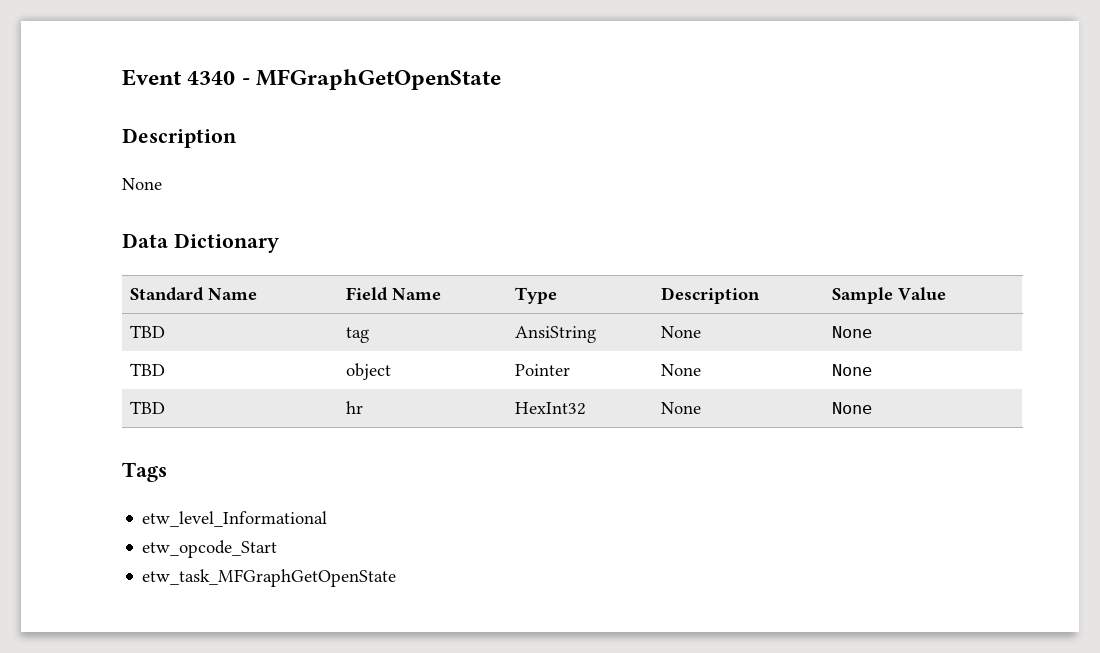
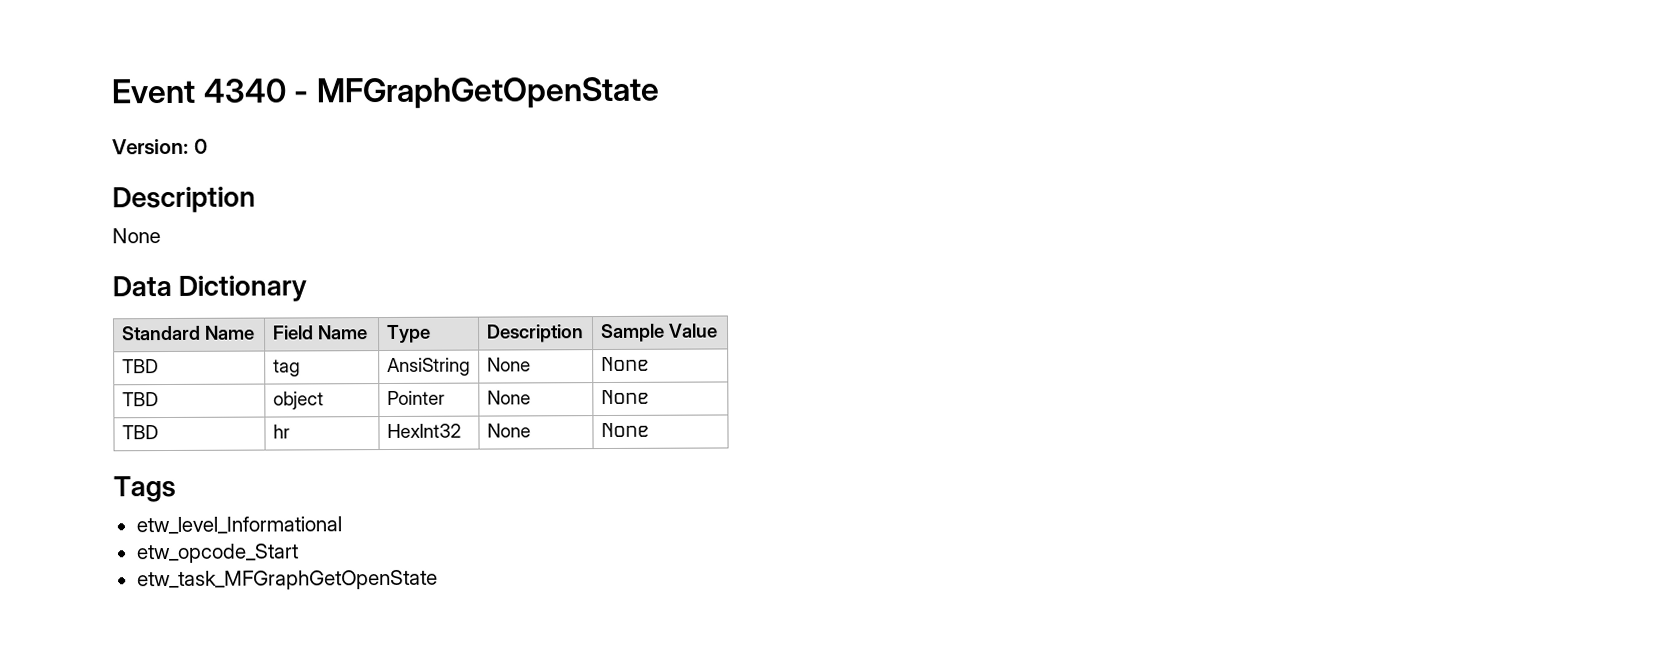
+ Version: 0

